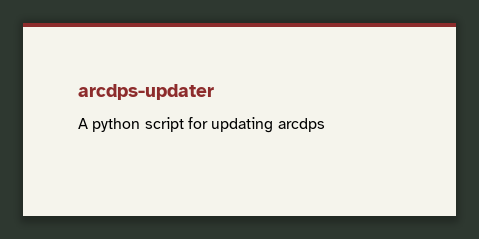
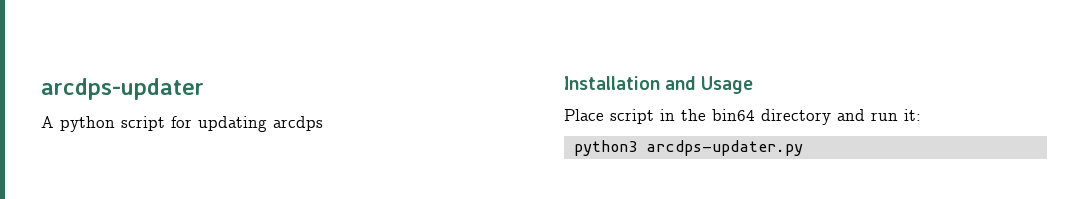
+ Installation and Usage
+ Place script in the bin64 directory and run it:
+ python3 arcdps-updater.py

